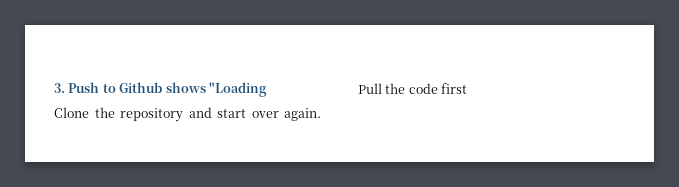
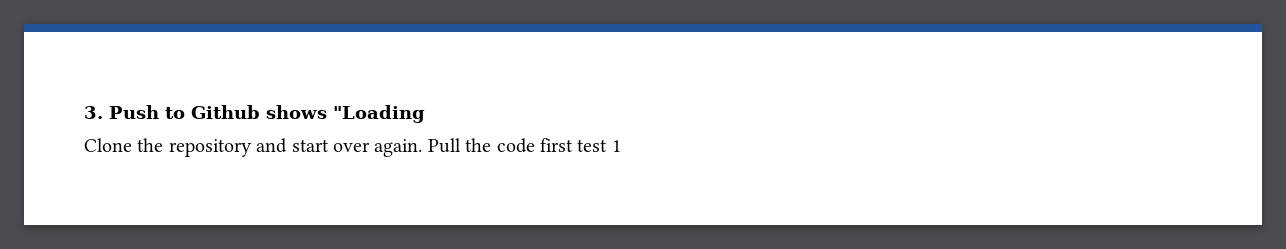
- Pull the code first
+ Pull the code first test 1

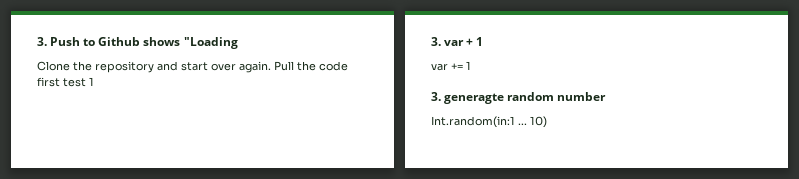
+ 3. var + 1
+ var += 1
+ 3. generagte random number
+ Int.random(in:1 ... 10)

